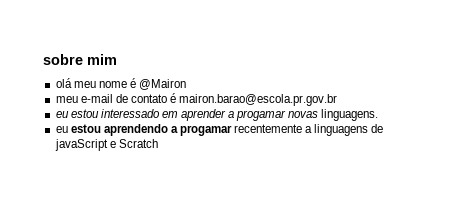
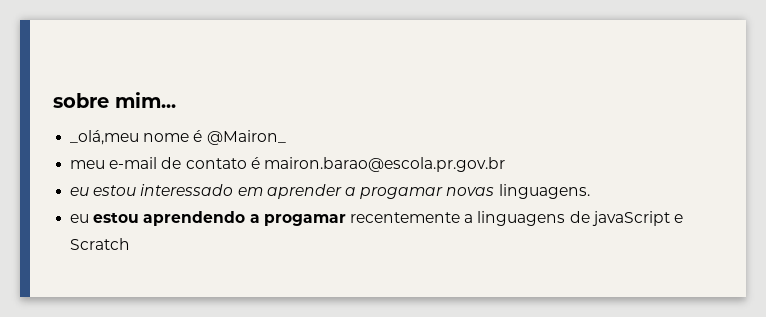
- sobre mim
- olá meu nome é @Mairon
+ sobre mim...
+ _olá,meu nome é @Mairon_

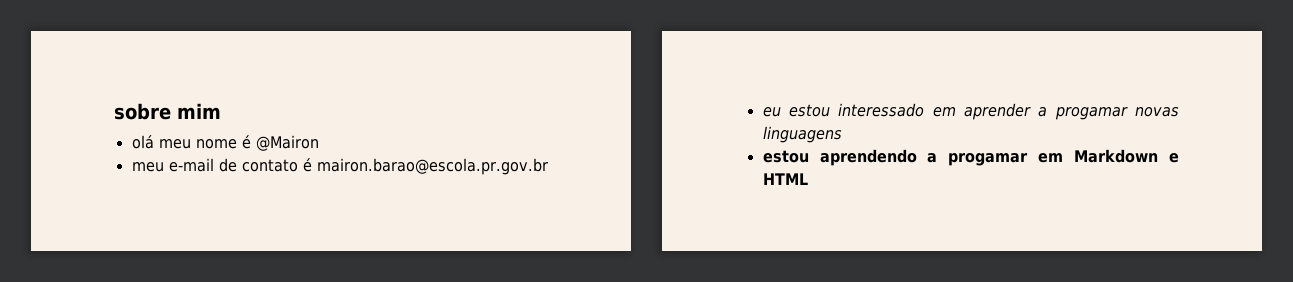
- sobre mim...
- _olá,meu nome é @Mairon_
+ sobre mim
+ olá meu nome é @Mairon
- eu estou interessado em aprender a progamar novas linguagens.
- eu estou aprendendo a progamar recentemente a linguagens de javaScript e Scratch
+ eu estou interessado em aprender a progamar novas linguagens
+ estou aprendendo a progamar em Markdown e HTML

